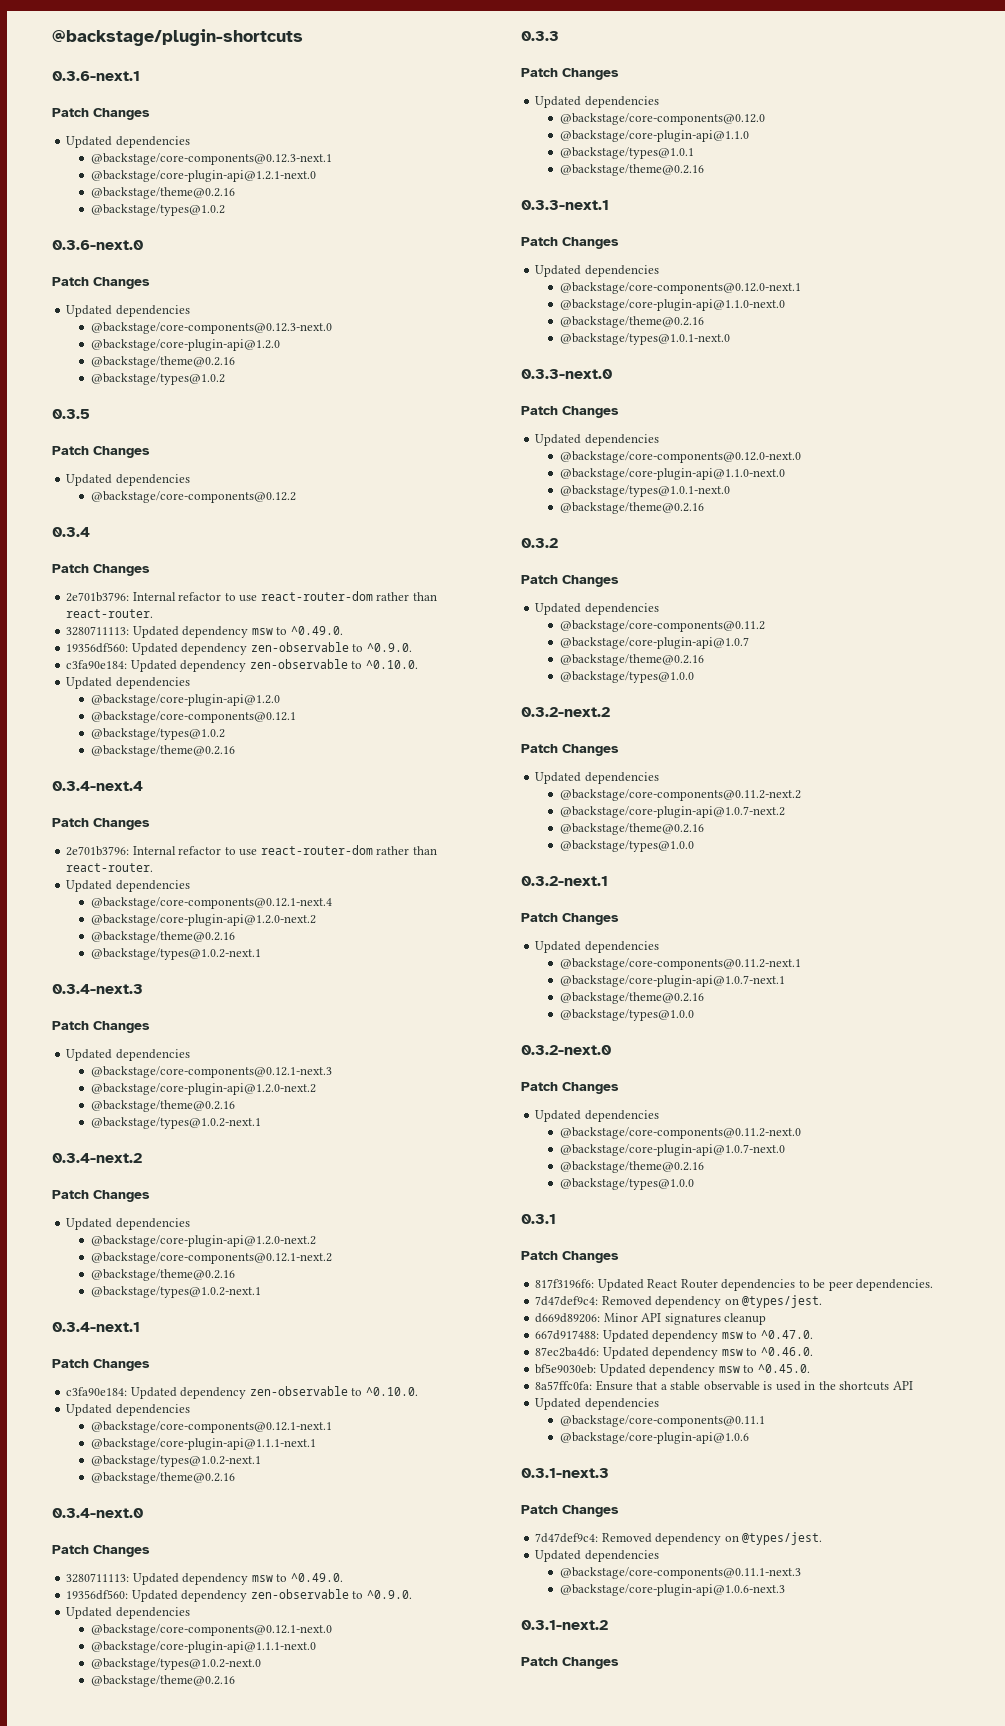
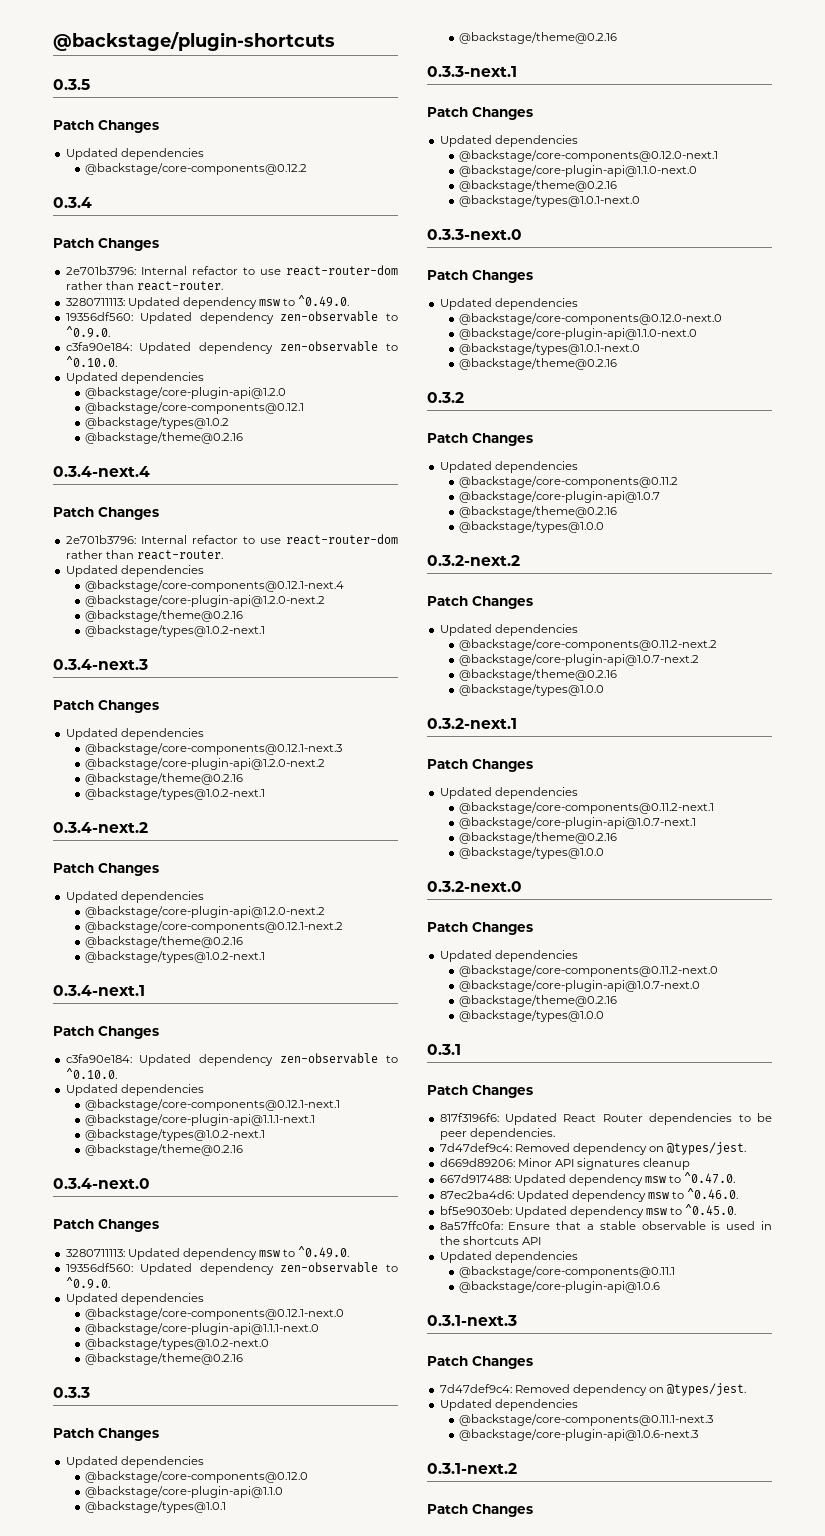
- 0.3.6-next.1
- Patch Changes
- Updated dependencies
- @backstage/core-components@0.12.3-next.1
- @backstage/core-plugin-api@1.2.1-next.0
- @backstage/theme@0.2.16
- @backstage/types@1.0.2
- 0.3.6-next.0
- Patch Changes
- Updated dependencies
- @backstage/core-components@0.12.3-next.0
- @backstage/core-plugin-api@1.2.0
- @backstage/theme@0.2.16
- @backstage/types@1.0.2

